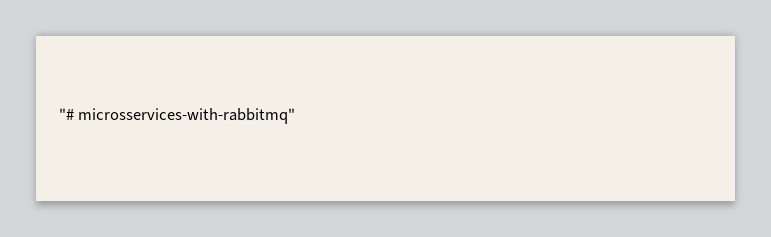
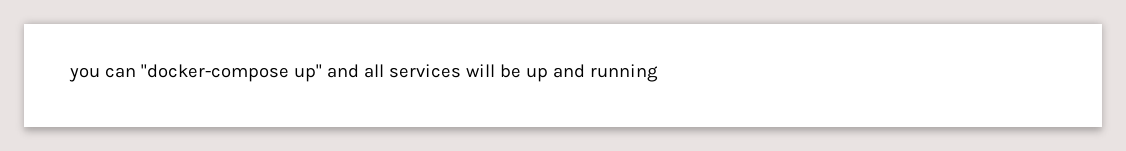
- "# microsservices-with-rabbitmq"
+ you can "docker-compose up" and all services will be up and running

